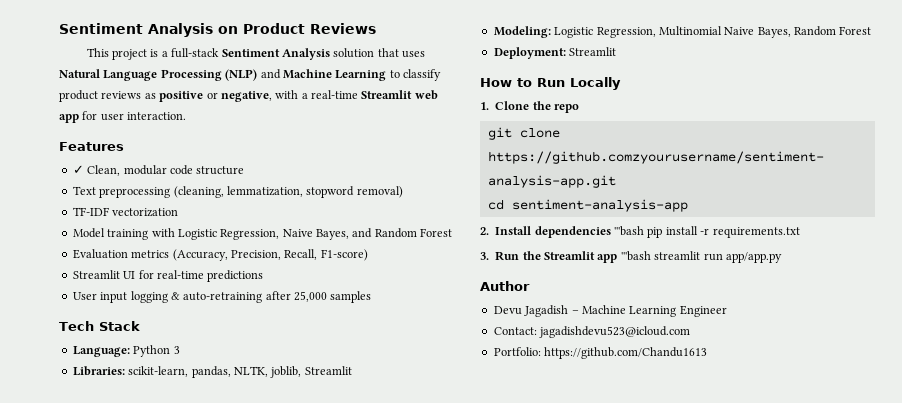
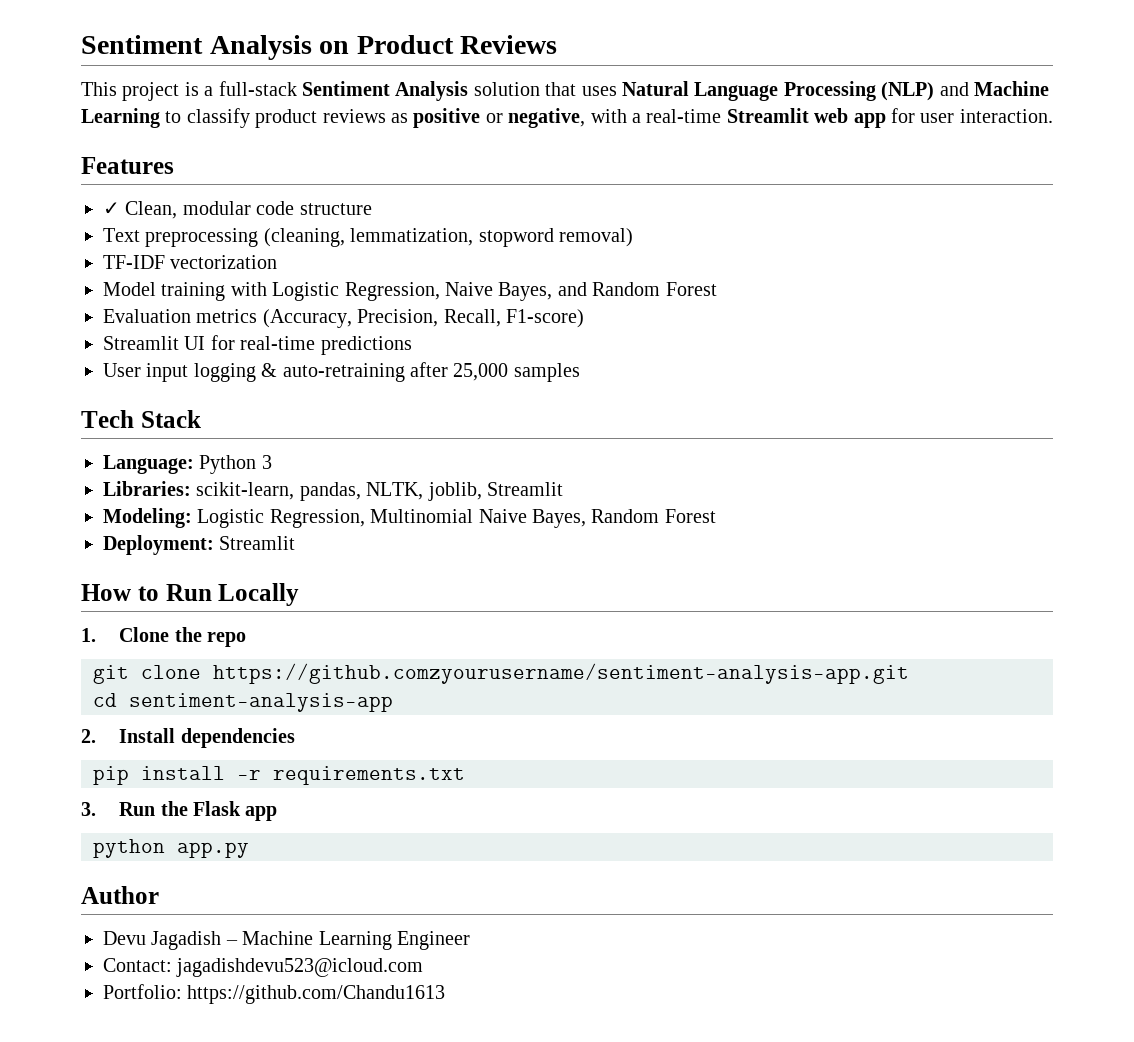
- 2. Install dependencies '''bash pip install -r requirements.txt
+ 2. Install dependencies
+ pip install -r requirements.txt
- 3. Run the Streamlit app '''bash streamlit run app/app.py
+ 3. Run the Flask app
+ python app.py

